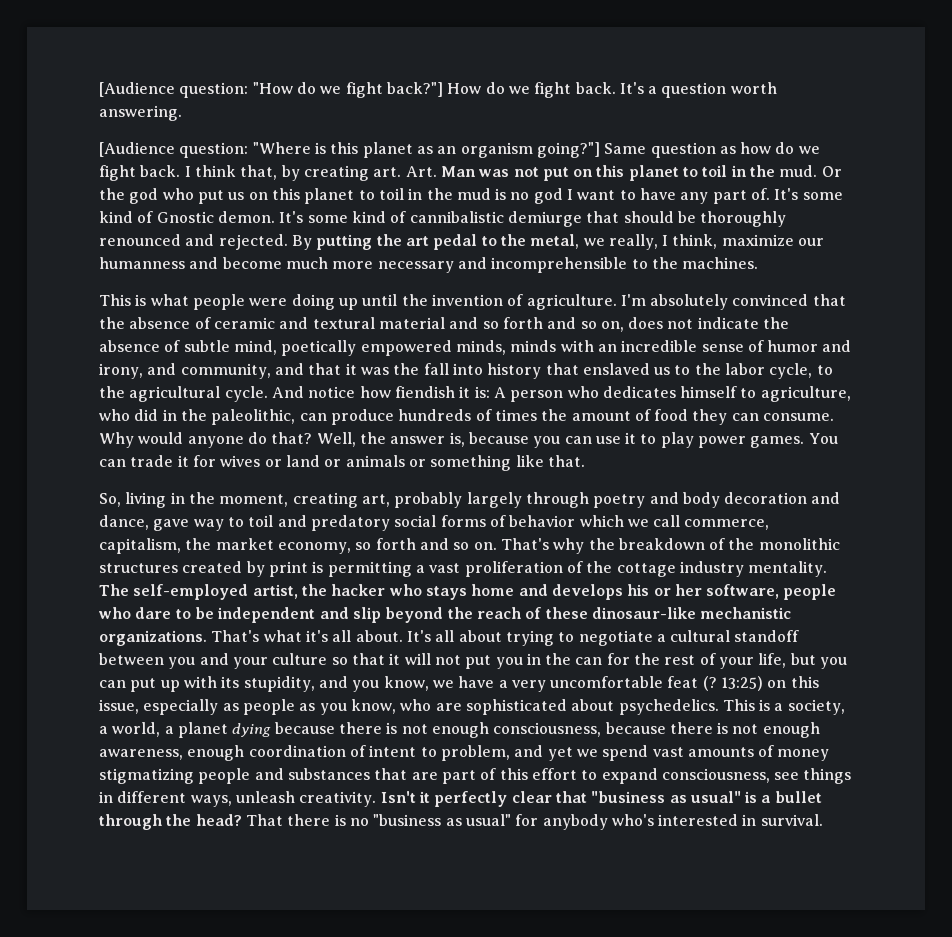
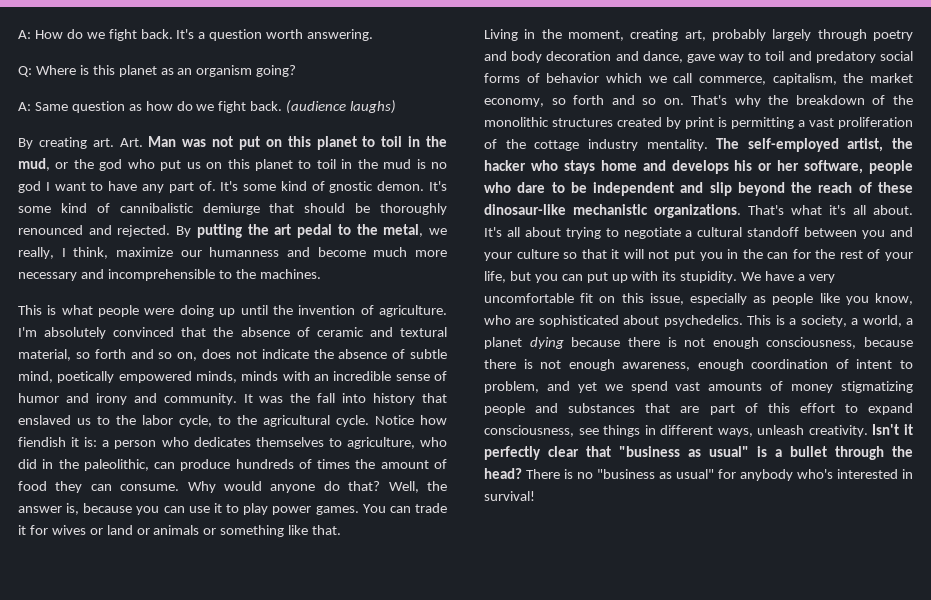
- [Audience question: "How do we fight back?"] How do we fight back.
+ A: How do we fight back.
- [Audience question: "Where is this planet as an organism going?"] Same question as how do we fight back.
+ Q: Where is this planet as an organism going?
+ A: Same question as how do we fight back.
- I think that, by creating art. Art. Man was not put on this planet to toil in the mud. Or the god who put us on this planet to toil in the mud is no god I want to have any part of.
+ (audience laughs)
+ By creating art. Art. Man was not put on this planet to toil in the mud, or the god who put us on this planet to toil in the mud is no god I want to have any part of.
- It's some kind of Gnostic demon.
+ It's some kind of gnostic demon.
- I'm absolutely convinced that the absence of ceramic and textural material and so forth and so on, does not indicate the absence of subtle mind, poetically empowered minds, minds with an incredible sense of humor and irony, and community, and that it was the fall into history that enslaved us to the labor cycle, to the agricultural cycle.
+ I'm absolutely convinced that the absence of ceramic and textural material, so forth and so on, does not indicate the absence of subtle mind, poetically empowered minds, minds with an incredible sense of humor and irony and community. It was the fall into history that enslaved us to the labor cycle, to the agricultural cycle.
- And notice how fiendish it is: A person who dedicates himself to agriculture, who did in the paleolithic, can produce hundreds of times the amount of food they can consume.
+ Notice how fiendish it is: a person who dedicates themselves to agriculture, who did in the paleolithic, can produce hundreds of times the amount of food they can consume.
- So, living in the moment, creating art, probably largely through poetry and body decoration and dance, gave way to toil and predatory social forms of behavior which we call commerce, capitalism, the market economy, so forth and so on.
+ Living in the moment, creating art, probably largely through poetry and body decoration and dance, gave way to toil and predatory social forms of behavior which we call commerce, capitalism, the market economy, so forth and so on.
- It's all about trying to negotiate a cultural standoff between you and your culture so that it will not put you in the can for the rest of your life, but you can put up with its stupidity, and you know, we have a very uncomfortable feat (? 13:25) on this issue, especially as people as you know, who are sophisticated about psychedelics.
+ It's all about trying to negotiate a cultural standoff between you and your culture so that it will not put you in the can for the rest of your life, but you can put up with its stupidity. We have a very uncomfortable fit on this issue, especially as people like you know, who are sophisticated about psychedelics.
- That there is no "business as usual" for anybody who's interested in survival.
+ There is no "business as usual" for anybody who's interested in survival!

